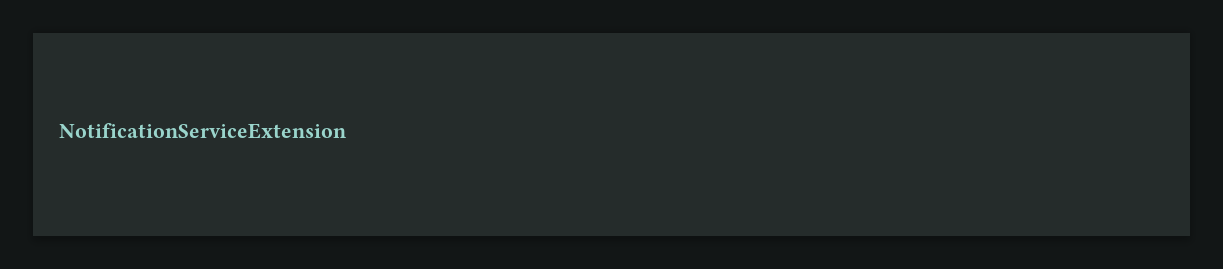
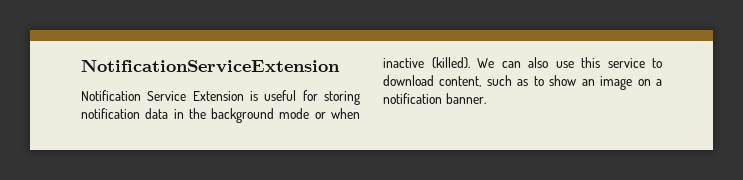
+ Notification Service Extension is useful for storing notification data in the background mode or when inactive (killed). We can also use this service to download content, such as to show an image on a notification banner.

